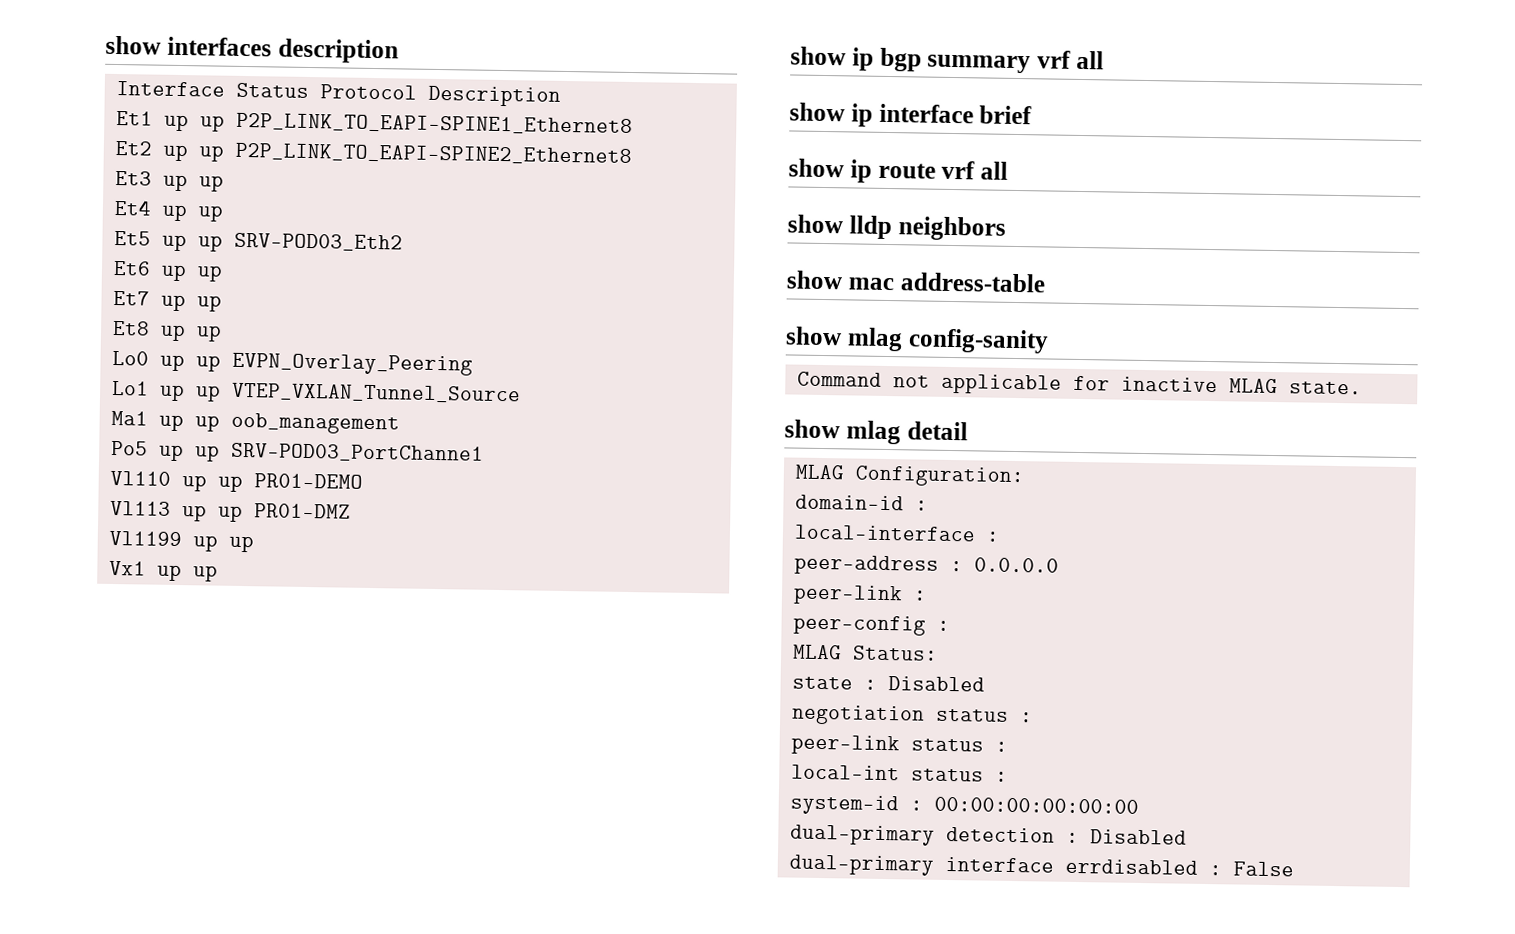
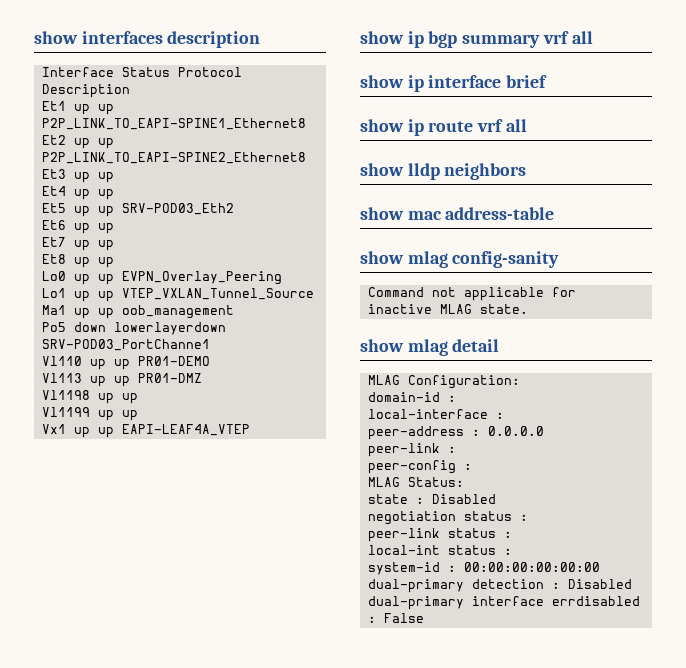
- Po5 up up SRV-POD03_PortChanne1
+ Po5 down lowerlayerdown SRV-POD03_PortChanne1
+ Vl1198 up up
- Vx1 up up
+ Vx1 up up EAPI-LEAF4A_VTEP

